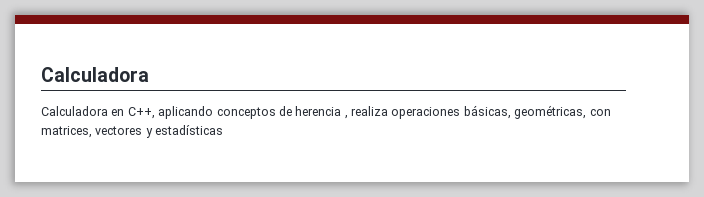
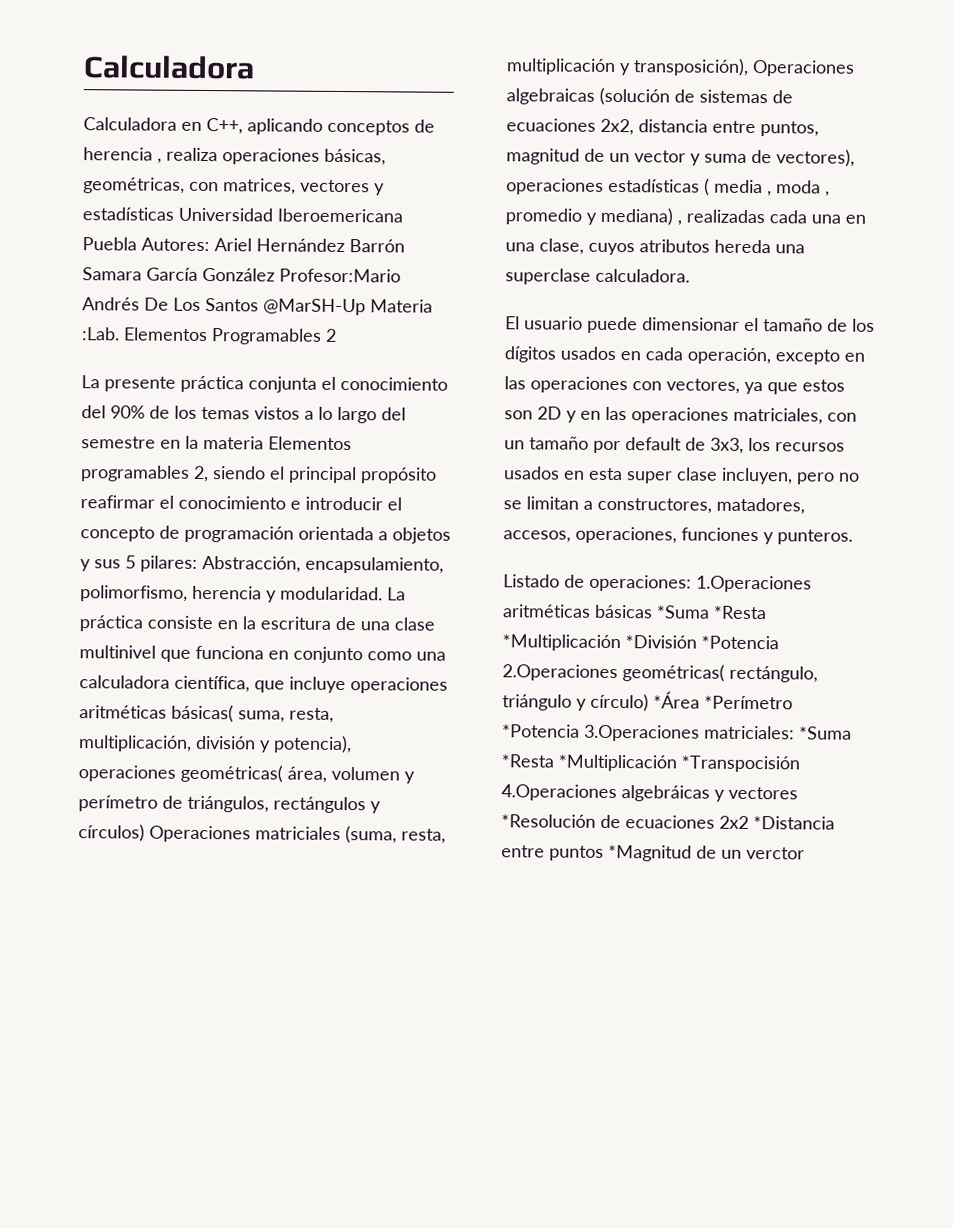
- Calculadora en C++, aplicando conceptos de herencia , realiza operaciones básicas, geométricas, con matrices, vectores y estadísticas
+ Calculadora en C++, aplicando conceptos de herencia , realiza operaciones básicas, geométricas, con matrices, vectores y estadísticas Universidad Iberoemericana Puebla Autores: Ariel Hernández Barrón Samara García González Profesor:Mario Andrés De Los Santos @MarSH-Up Materia :Lab. Elementos Programables 2
+ La presente práctica conjunta el conocimiento del 90% de los temas vistos a lo largo del semestre en la materia Elementos programables 2, siendo el principal propósito reafirmar el conocimiento e introducir el concepto de programación orientada a objetos y sus 5 pilares: Abstracción, encapsulamiento, polimorfismo, herencia y modularidad. La práctica consiste en la escritura de una clase multinivel que funciona en conjunto como una calculadora científica, que incluye operaciones aritméticas básicas( suma, resta, multiplicación, división y potencia), operaciones geométricas( área, volumen y perímetro de triángulos, rectángulos y círculos) Operaciones matriciales (suma, resta, multiplicación y transposición), Operaciones algebraicas (solución de sistemas de ecuaciones 2x2, distancia entre puntos, magnitud de un vector y suma de vectores), operaciones estadísticas ( media , moda , promedio y mediana) , realizadas cada una en una clase, cuyos atributos hereda una superclase calculadora.
+ El usuario puede dimensionar el tamaño de los dígitos usados en cada operación, excepto en las operaciones con vectores, ya que estos son 2D y en las operaciones matriciales, con un tamaño por default de 3x3, los recursos usados en esta super clase incluyen, pero no se limitan a constructores, matadores, accesos, operaciones, funciones y punteros.
+ Listado de operaciones: 1.Operaciones aritméticas básicas *Suma *Resta *Multiplicación *División *Potencia 2.Operaciones geométricas( rectángulo, triángulo y círculo) *Área *Perímetro *Potencia 3.Operaciones matriciales: *Suma *Resta *Multiplicación *Transpocisión 4.Operaciones algebráicas y vectores *Resolución de ecuaciones 2x2 *Distancia entre puntos *Magnitud de un verctor

